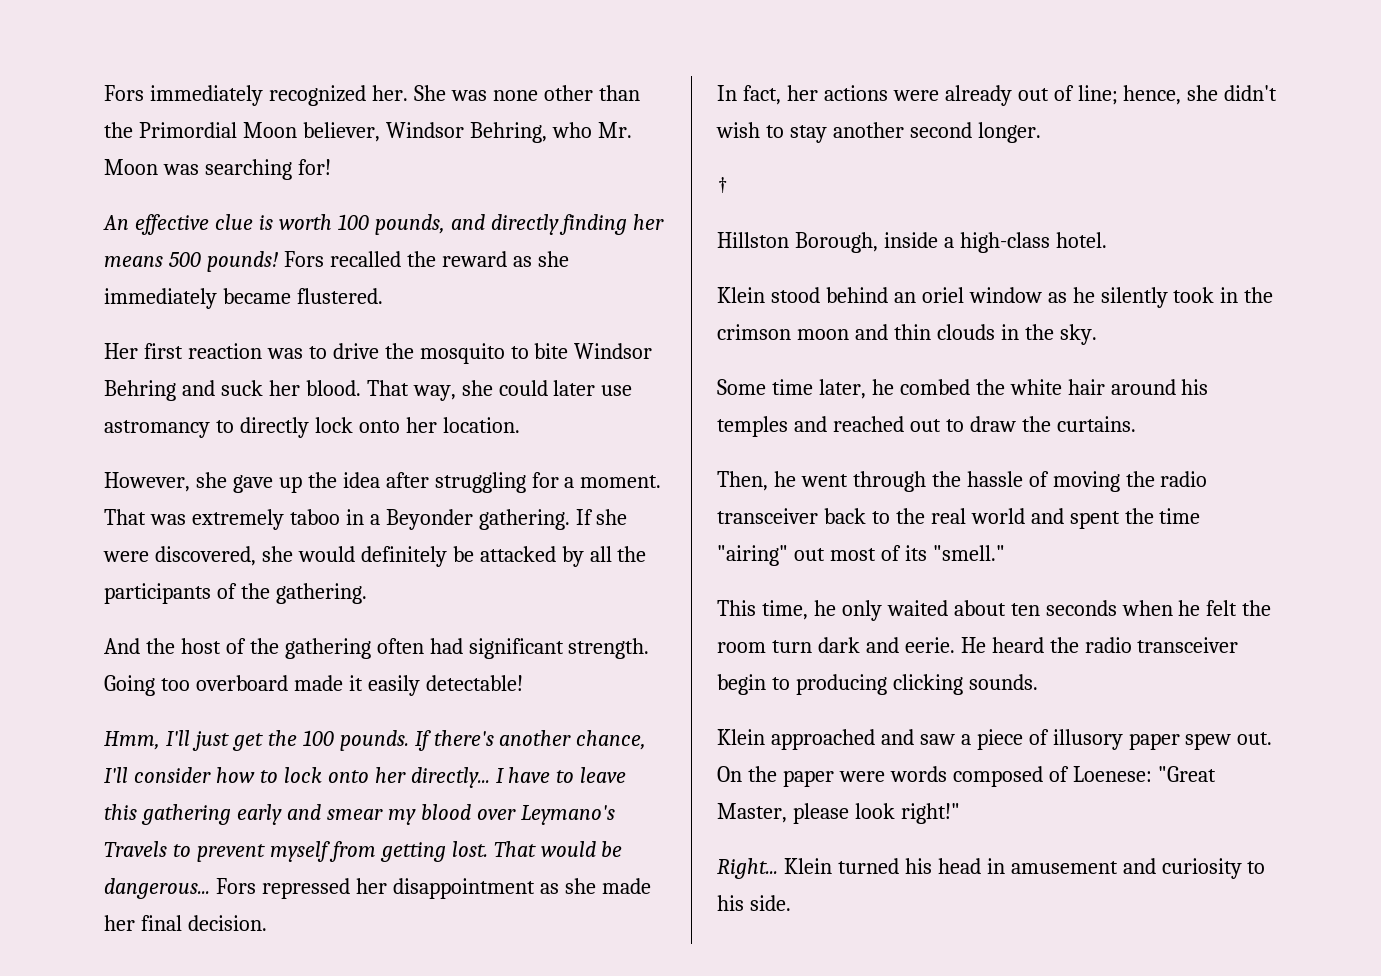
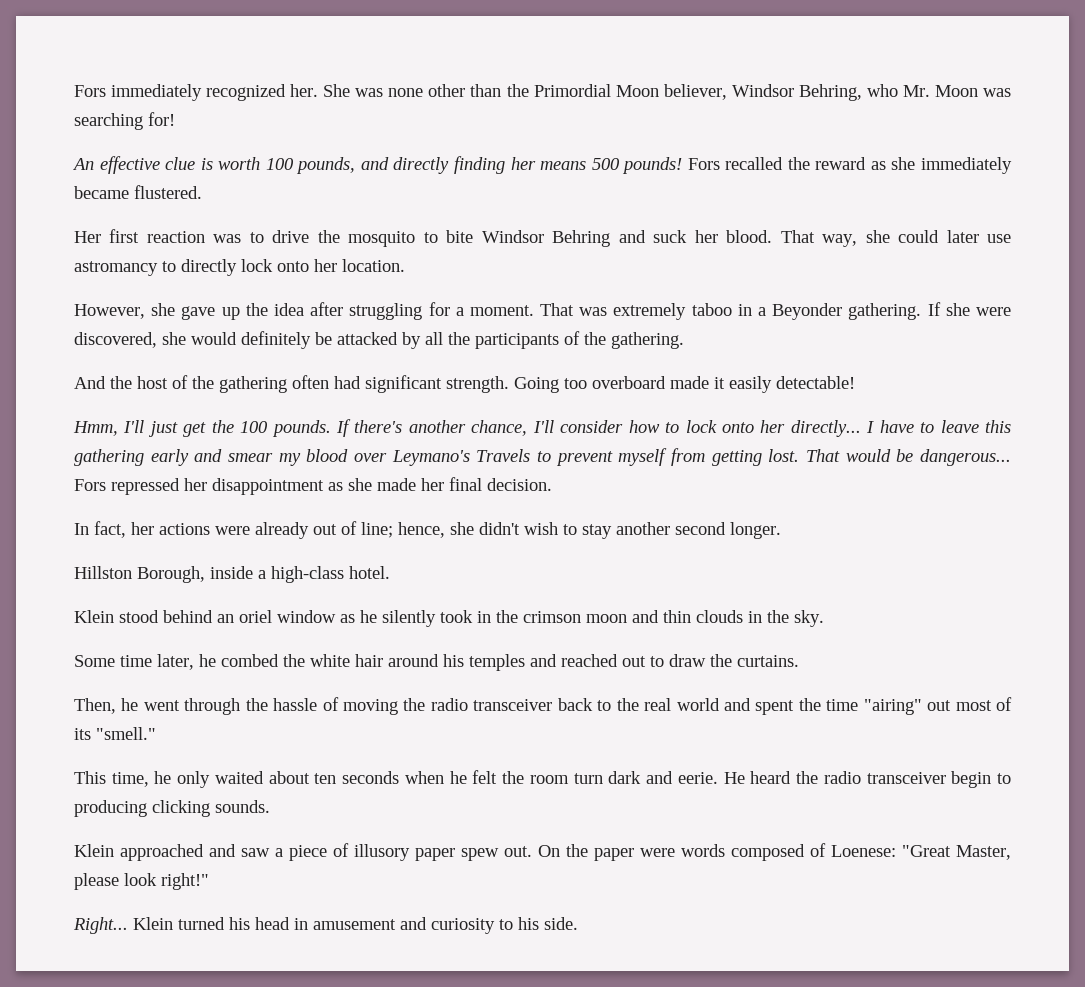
- †

